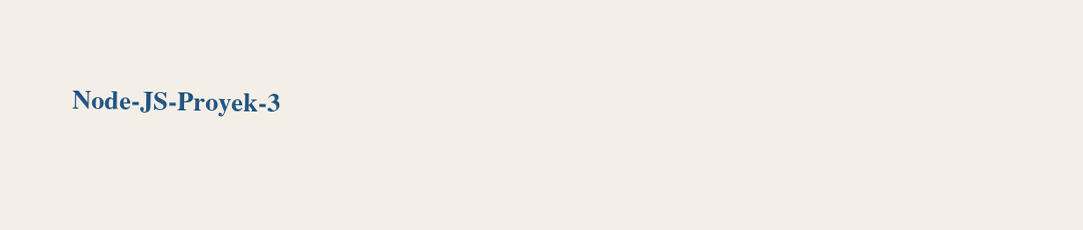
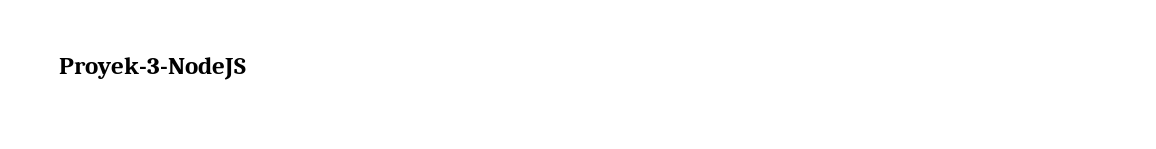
- Node-JS-Proyek-3
+ Proyek-3-NodeJS

